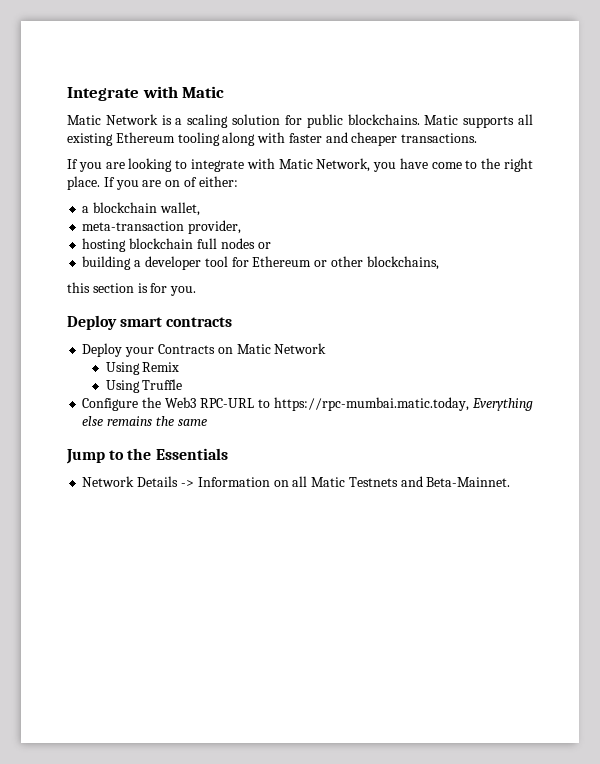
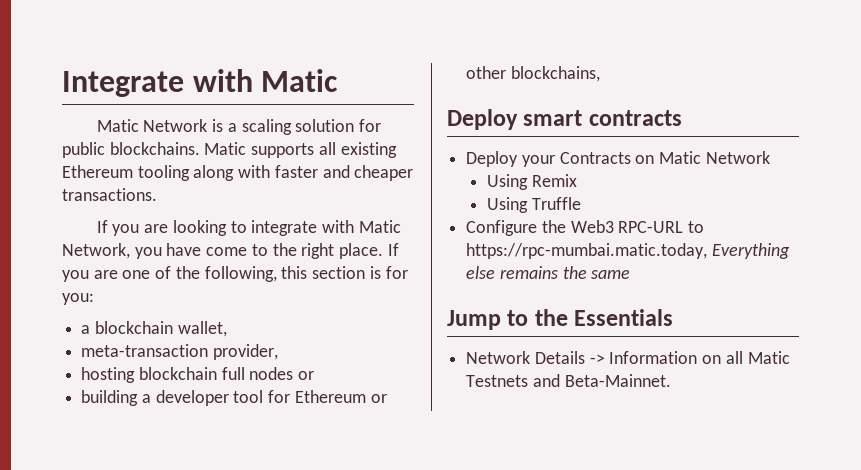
- If you are on of either:
+ If you are one of the following, this section is for you:
- this section is for you.

